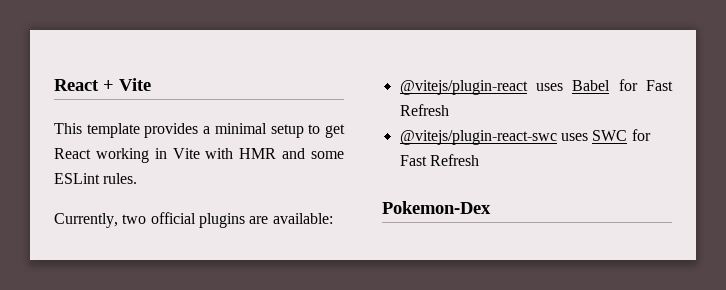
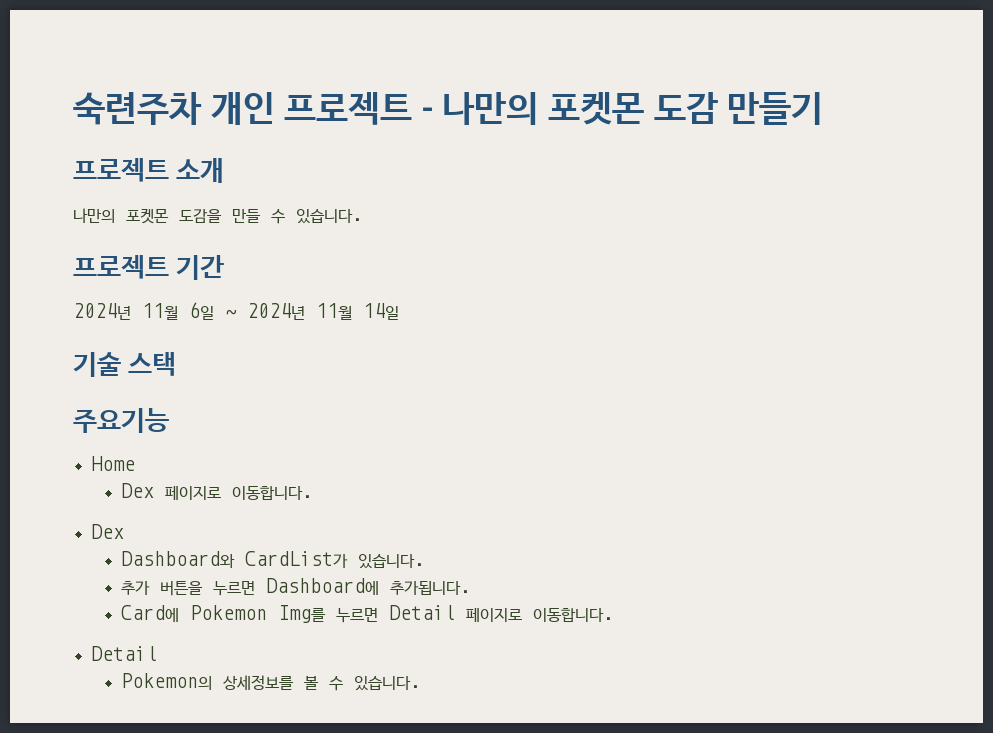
- React + Vite
- This template provides a minimal setup to get React working in Vite with HMR and some ESLint rules.
- Currently, two official plugins are available:
- @vitejs/plugin-react uses Babel for Fast Refresh
- @vitejs/plugin-react-swc uses SWC for Fast Refresh
- Pokemon-Dex
+ 숙련주차 개인 프로젝트 - 나만의 포켓몬 도감 만들기
+ 프로젝트 소개
+ 나만의 포켓몬 도감을 만들 수 있습니다.
+ 프로젝트 기간
+ 2024년 11월 6일 ~ 2024년 11월 14일
+ 기술 스택
+ 주요기능
+ Home
+ Dex 페이지로 이동합니다.
+ Dex
+ Dashboard와 CardList가 있습니다.
+ 추가 버튼을 누르면 Dashboard에 추가됩니다.
+ Card에 Pokemon Img를 누르면 Detail 페이지로 이동합니다.
+ Detail
+ Pokemon의 상세정보를 볼 수 있습니다.

